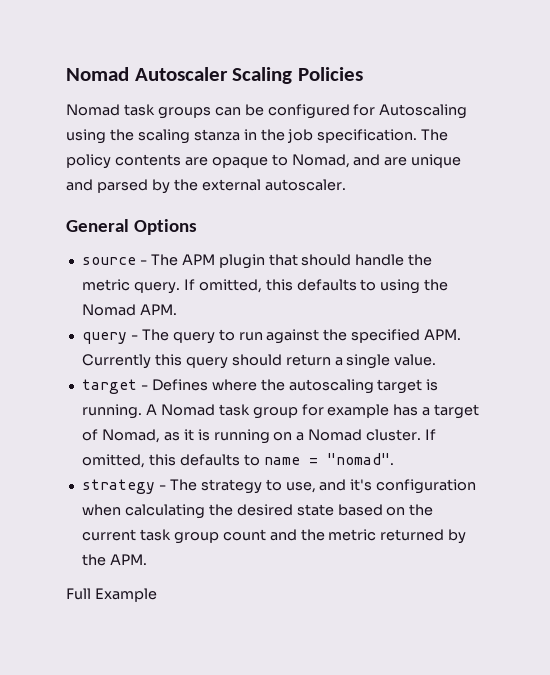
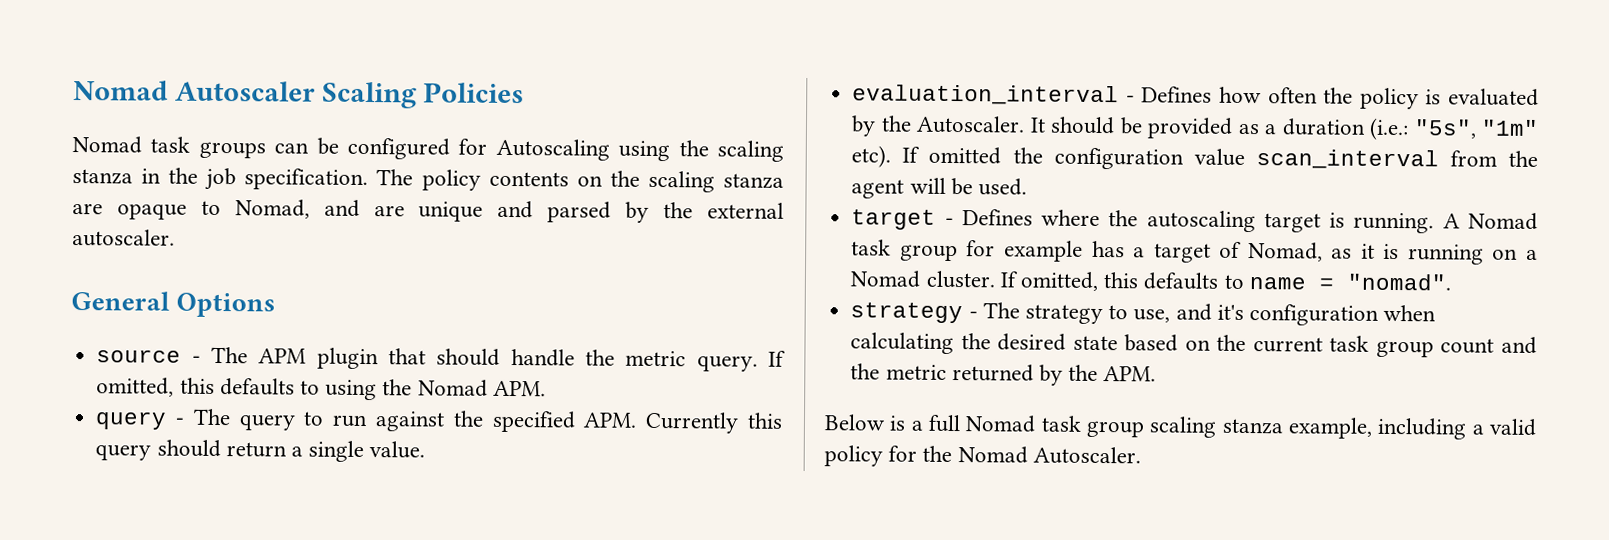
- The policy contents are opaque to Nomad, and are unique and parsed by the external autoscaler.
+ The policy contents on the scaling stanza are opaque to Nomad, and are unique and parsed by the external autoscaler.
+ evaluation_interval - Defines how often the policy is evaluated by the Autoscaler. It should be provided as a duration (i.e.: "5s", "1m" etc). If omitted the configuration value scan_interval from the agent will be used.
- Full Example
+ Below is a full Nomad task group scaling stanza example, including a valid policy for the Nomad Autoscaler.

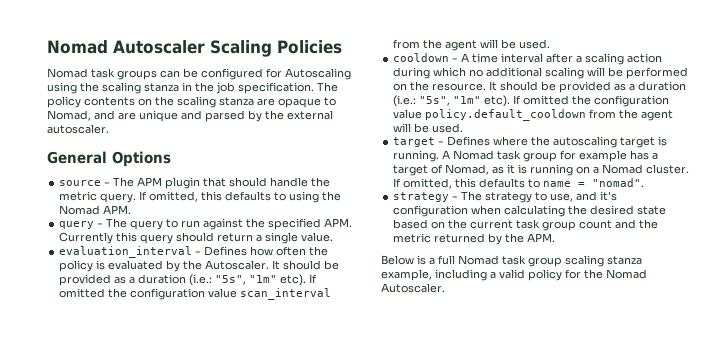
+ cooldown - A time interval after a scaling action during which no additional scaling will be performed on the resource. It should be provided as a duration (i.e.: "5s", "1m" etc). If omitted the configuration value policy.default_cooldown from the agent will be used.

